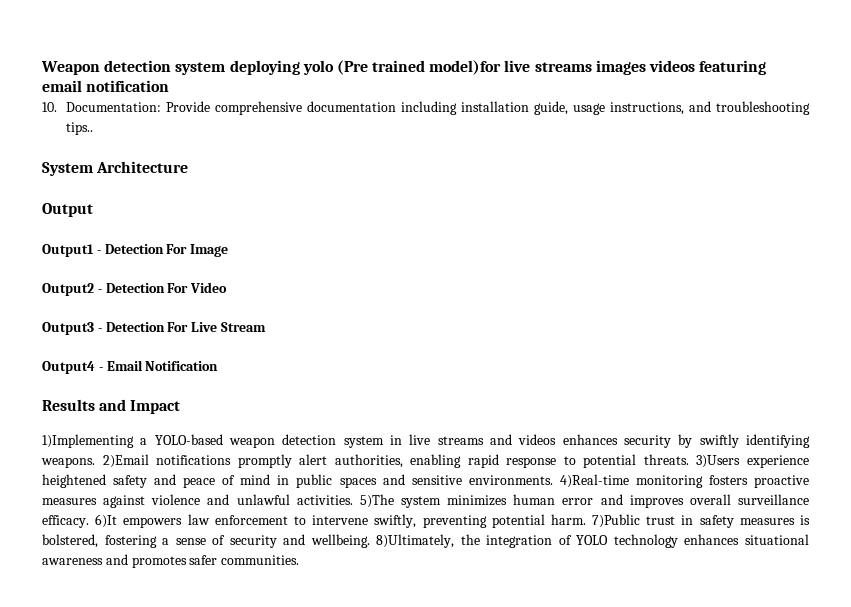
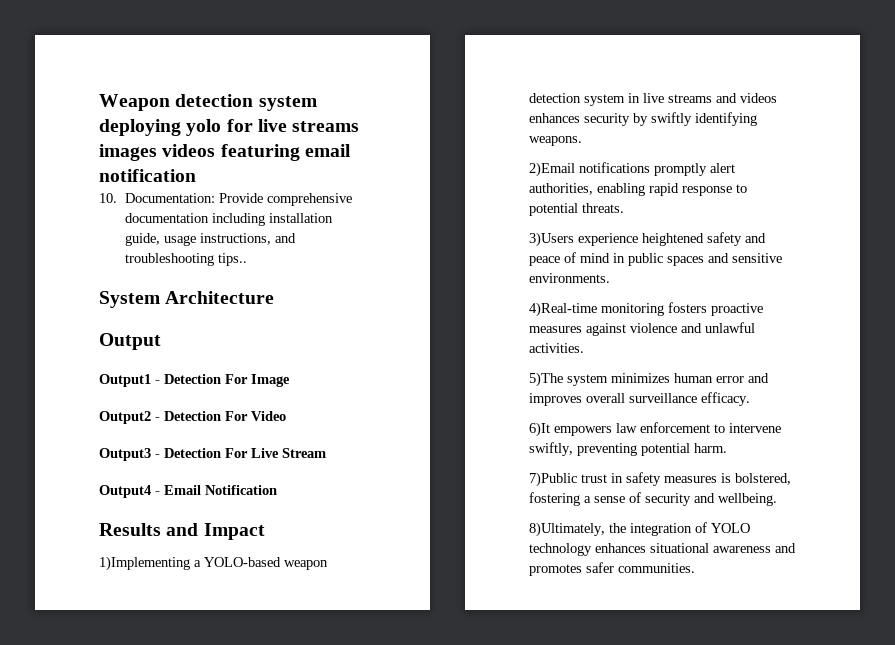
- Weapon detection system deploying yolo (Pre trained model)for live streams images videos featuring email notification
+ Weapon detection system deploying yolo for live streams images videos featuring email notification
- 1)Implementing a YOLO-based weapon detection system in live streams and videos enhances security by swiftly identifying weapons. 2)Email notifications promptly alert authorities, enabling rapid response to potential threats. 3)Users experience heightened safety and peace of mind in public spaces and sensitive environments. 4)Real-time monitoring fosters proactive measures against violence and unlawful activities. 5)The system minimizes human error and improves overall surveillance efficacy. 6)It empowers law enforcement to intervene swiftly, preventing potential harm. 7)Public trust in safety measures is bolstered, fostering a sense of security and wellbeing. 8)Ultimately, the integration of YOLO technology enhances situational awareness and promotes safer communities.
+ 1)Implementing a YOLO-based weapon detection system in live streams and videos enhances security by swiftly identifying weapons.
+ 2)Email notifications promptly alert authorities, enabling rapid response to potential threats.
+ 3)Users experience heightened safety and peace of mind in public spaces and sensitive environments.
+ 4)Real-time monitoring fosters proactive measures against violence and unlawful activities.
+ 5)The system minimizes human error and improves overall surveillance efficacy.
+ 6)It empowers law enforcement to intervene swiftly, preventing potential harm.
+ 7)Public trust in safety measures is bolstered, fostering a sense of security and wellbeing.
+ 8)Ultimately, the integration of YOLO technology enhances situational awareness and promotes safer communities.

